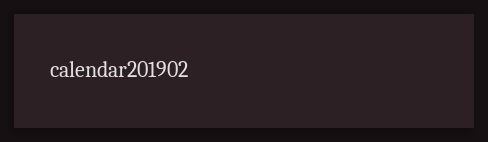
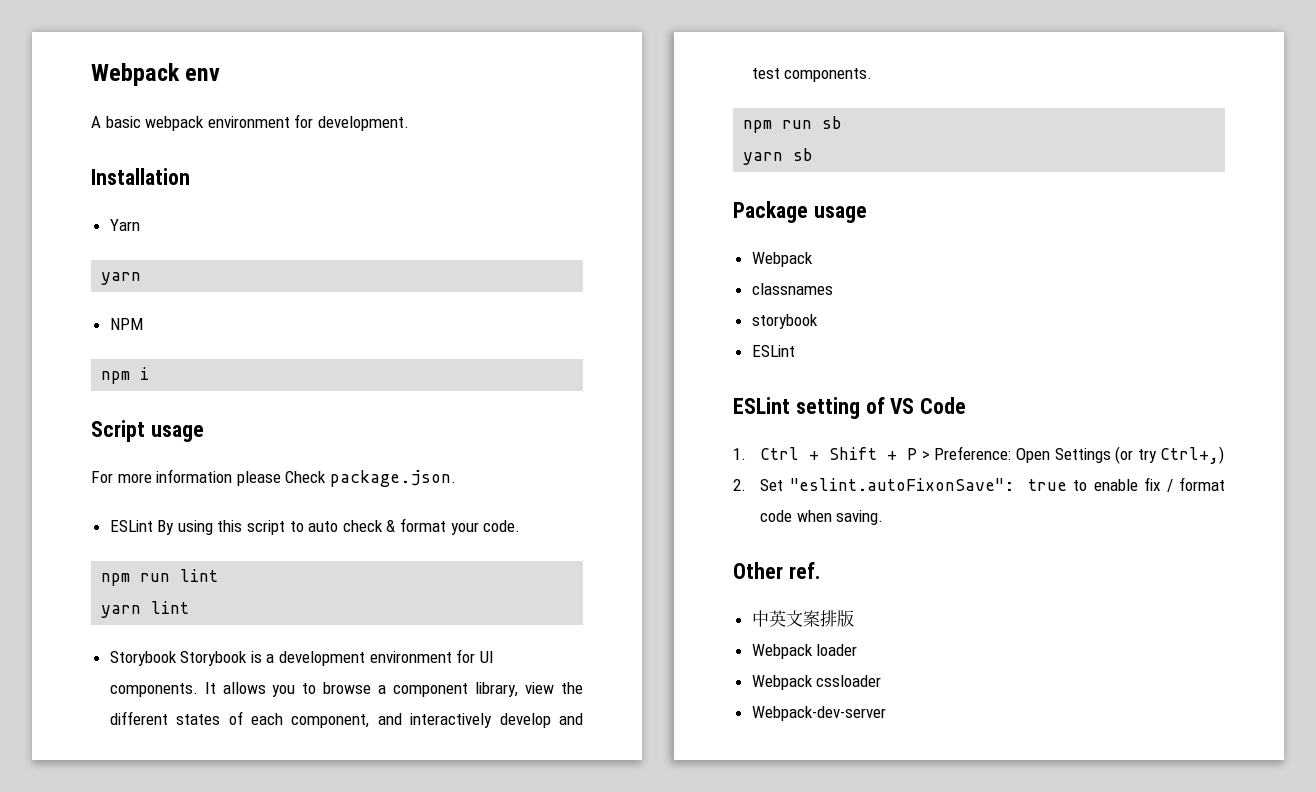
- calendar201902
+ Webpack env
+ A basic webpack environment for development.
+ Installation
+ Yarn
+ yarn
+ NPM
+ npm i
+ Script usage
+ For more information please Check package.json.
+ ESLint By using this script to auto check & format your code.
+ npm run lint
+ yarn lint
+ Storybook Storybook is a development environment for UI components. It allows you to browse a component library, view the different states of each component, and interactively develop and test components.
+ npm run sb
+ yarn sb
+ Package usage
+ Webpack
+ classnames
+ storybook
+ ESLint
+ ESLint setting of VS Code
+ 1. Ctrl + Shift + P > Preference: Open Settings (or try Ctrl+,)
+ 2. Set "eslint.autoFixonSave": true to enable fix / format code when saving.
+ Other ref.
+ 中英文案排版
+ Webpack loader
+ Webpack cssloader
+ Webpack-dev-server

